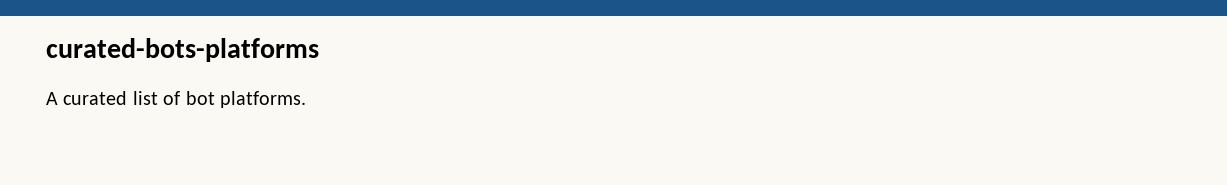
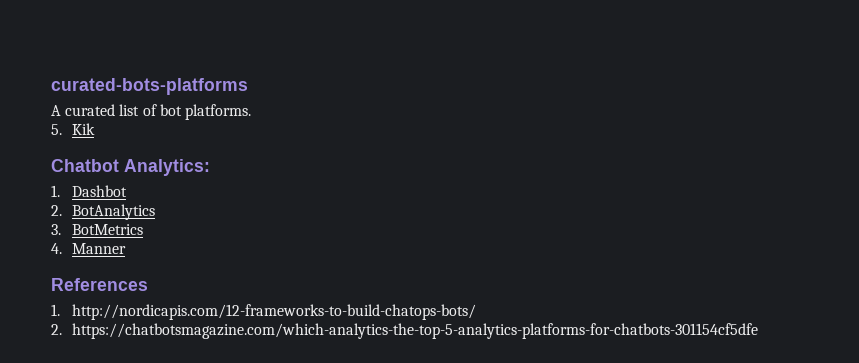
+ 5. Kik
+ Chatbot Analytics:
+ 1. Dashbot
+ 2. BotAnalytics
+ 3. BotMetrics
+ 4. Manner
+ References
+ 1. http://nordicapis.com/12-frameworks-to-build-chatops-bots/
+ 2. https://chatbotsmagazine.com/which-analytics-the-top-5-analytics-platforms-for-chatbots-301154cf5dfe

